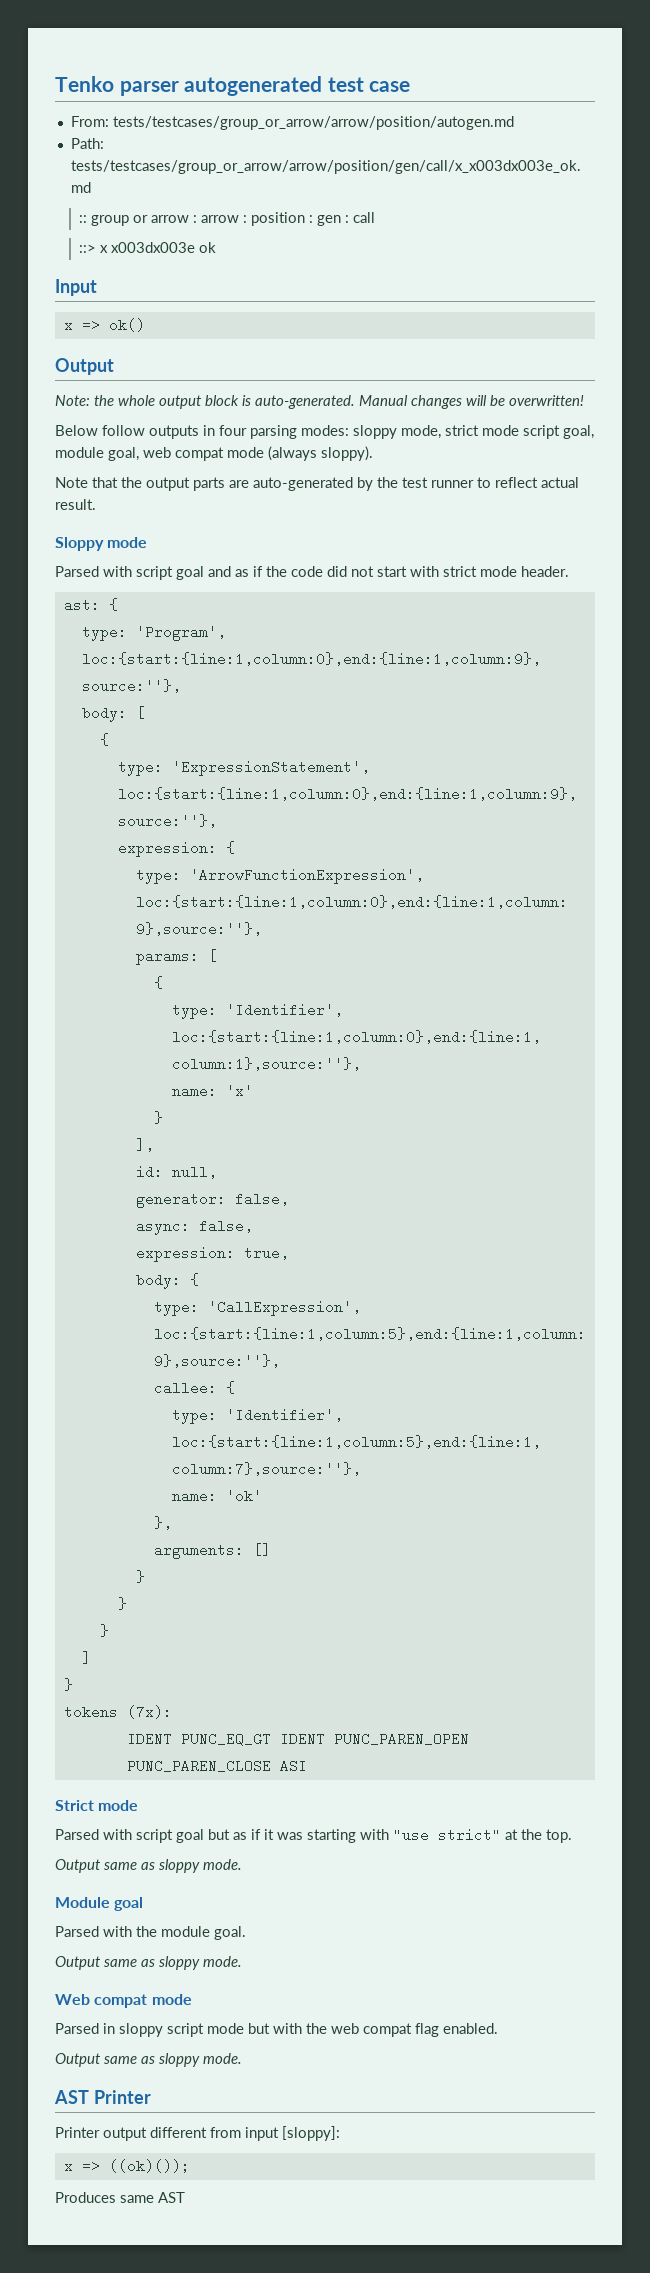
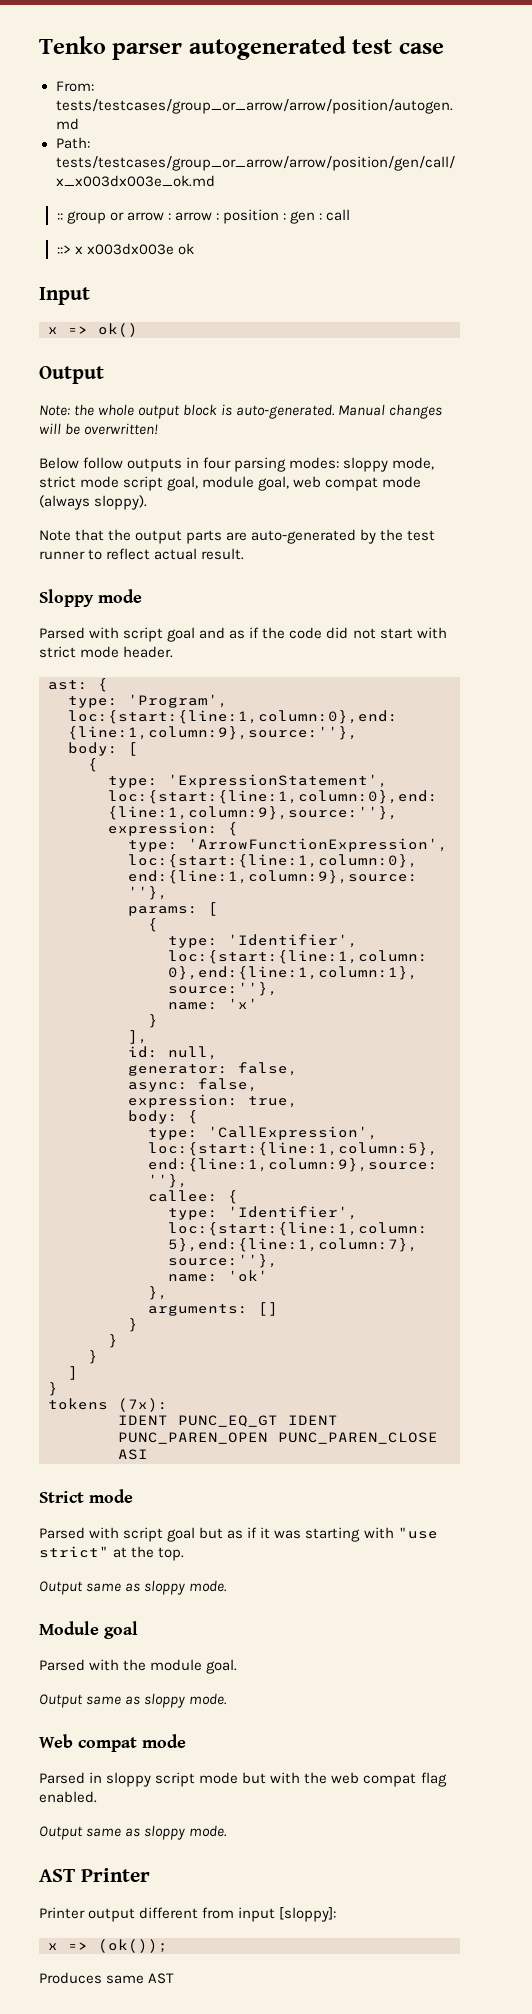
- x => ((ok)());
+ x => (ok());

